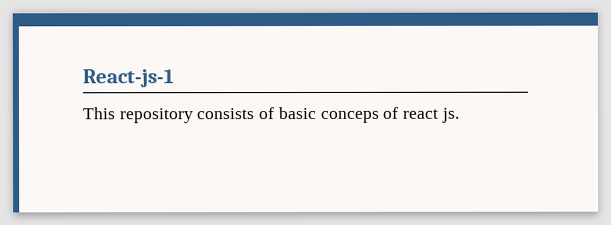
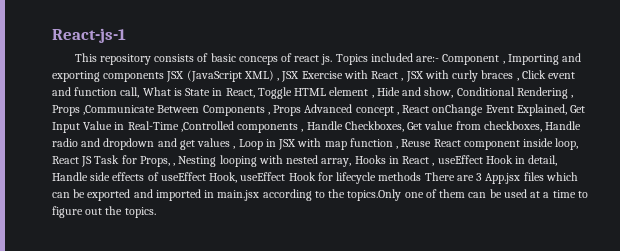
+ Topics included are:- Component , Importing and exporting components JSX (JavaScript XML) , JSX Exercise with React , JSX with curly braces , Click event and function call, What is State in React, Toggle HTML element , Hide and show, Conditional Rendering , Props ,Communicate Between Components , Props Advanced concept , React onChange Event Explained, Get Input Value in Real-Time ,Controlled components , Handle Checkboxes, Get value from checkboxes, Handle radio and dropdown and get values , Loop in JSX with map function , Reuse React component inside loop, React JS Task for Props, , Nesting looping with nested array, Hooks in React , useEffect Hook in detail, Handle side effects of useEffect Hook, useEffect Hook for lifecycle methods There are 3 App.jsx files which can be exported and imported in main.jsx according to the topics.Only one of them can be used at a time to figure out the topics.

